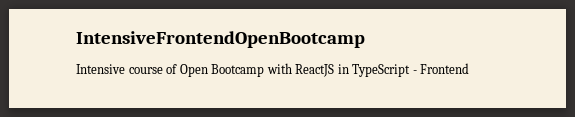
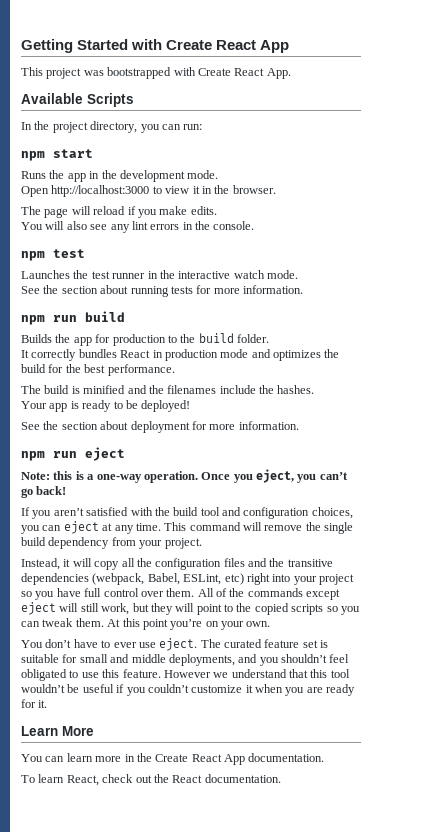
- IntensiveFrontendOpenBootcamp
- Intensive course of Open Bootcamp with ReactJS in TypeScript - Frontend
+ Getting Started with Create React App
+ This project was bootstrapped with Create React App.
+ Available Scripts
+ In the project directory, you can run:
+ npm start
+ Runs the app in the development mode.
+ Open http://localhost:3000 to view it in the browser.
+ The page will reload if you make edits.
+ You will also see any lint errors in the console.
+ npm test
+ Launches the test runner in the interactive watch mode.
+ See the section about running tests for more information.
+ npm run build
+ Builds the app for production to the build folder.
+ It correctly bundles React in production mode and optimizes the build for the best performance.
+ The build is minified and the filenames include the hashes.
+ Your app is ready to be deployed!
+ See the section about deployment for more information.
+ npm run eject
+ Note: this is a one-way operation. Once you eject, you can’t go back!
+ If you aren’t satisfied with the build tool and configuration choices, you can eject at any time. This command will remove the single build dependency from your project.
+ Instead, it will copy all the configuration files and the transitive dependencies (webpack, Babel, ESLint, etc) right into your project so you have full control over them. All of the commands except eject will still work, but they will point to the copied scripts so you can tweak them. At this point you’re on your own.
+ You don’t have to ever use eject. The curated feature set is suitable for small and middle deployments, and you shouldn’t feel obligated to use this feature. However we understand that this tool wouldn’t be useful if you couldn’t customize it when you are ready for it.
+ Learn More
+ You can learn more in the Create React App documentation.
+ To learn React, check out the React documentation.

